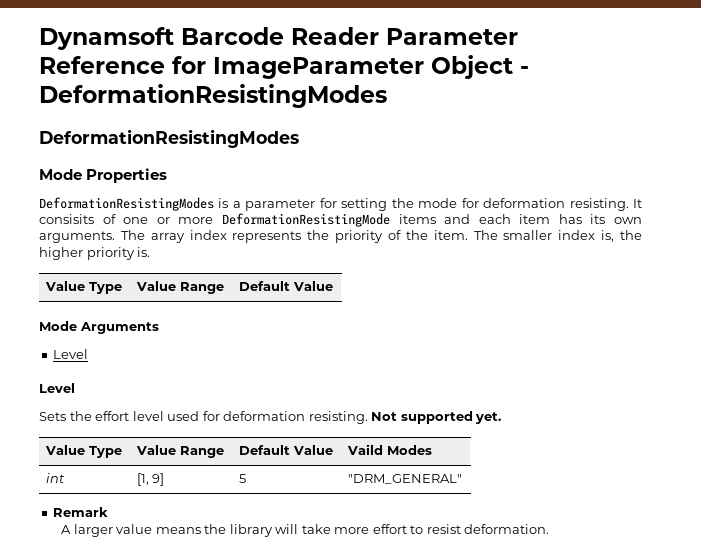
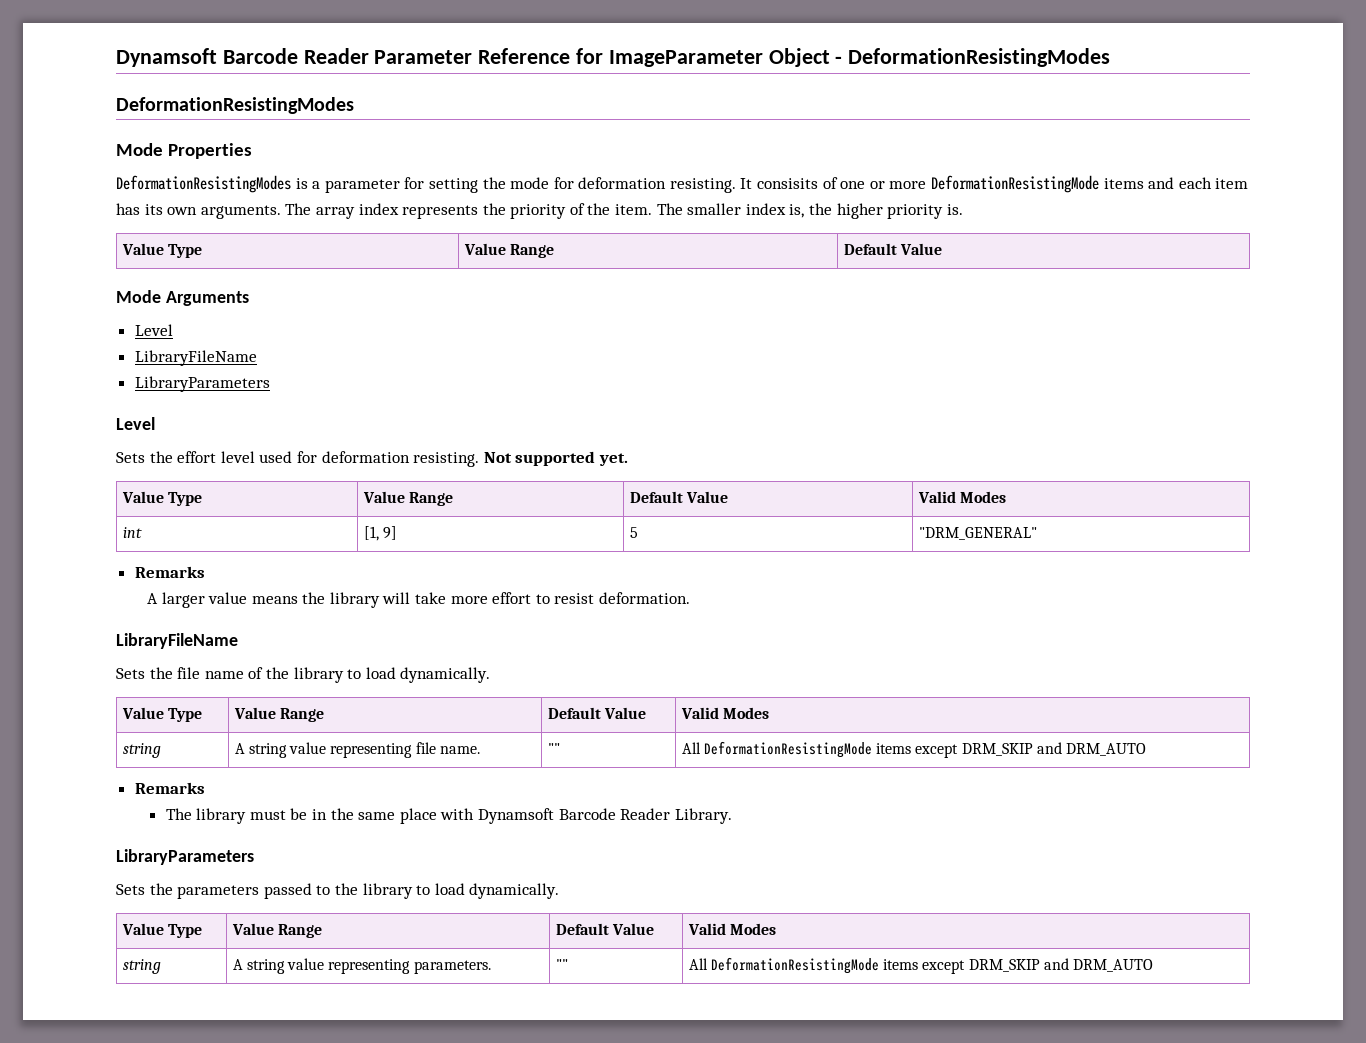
  Mode Arguments
  Level
+ LibraryFileName
+ LibraryParameters
  Not supported yet.
- Value Type | Value Range | Default Value | Vaild Modes
+ Value Type | Value Range | Default Value | Valid Modes
  int | [1, 9] | 5 | "DRM_GENERAL"
- Remark
+ Remarks
  A larger value means the library will take more effort to resist deformation.
+ LibraryFileName
+ Sets the file name of the library to load dynamically.
+ Value Type | Value Range | Default Value | Valid Modes
+ string | A string value representing file name. | "" | All DeformationResistingMode items except DRM_SKIP and DRM_AUTO
+ Remarks
+ The library must be in the same place with Dynamsoft Barcode Reader Library.
+ LibraryParameters
+ Sets the parameters passed to the library to load dynamically.
+ Value Type | Value Range | Default Value | Valid Modes
+ string | A string value representing parameters. | "" | All DeformationResistingMode items except DRM_SKIP and DRM_AUTO

